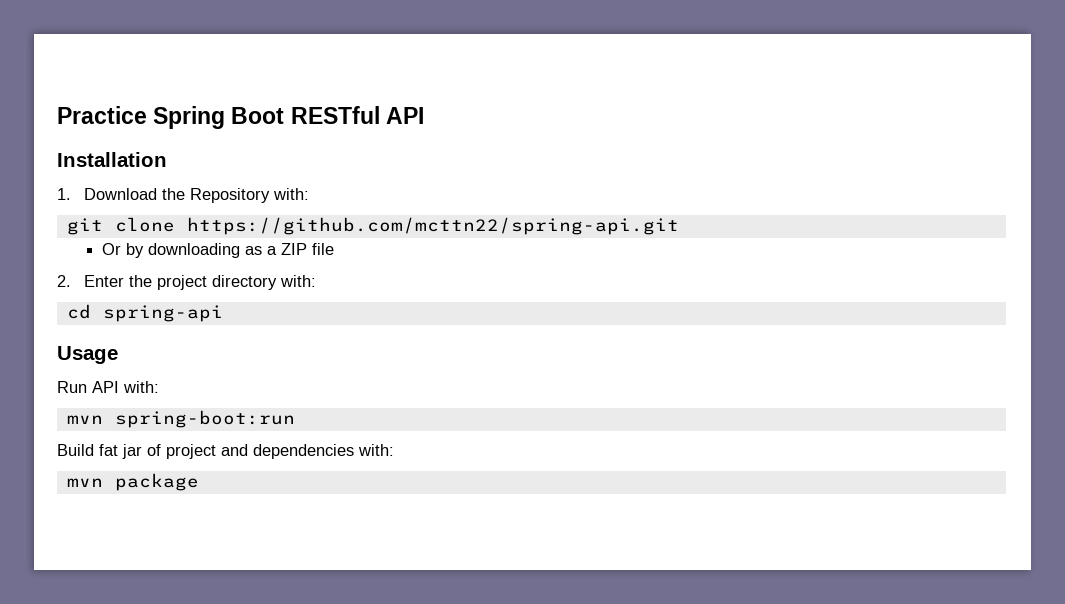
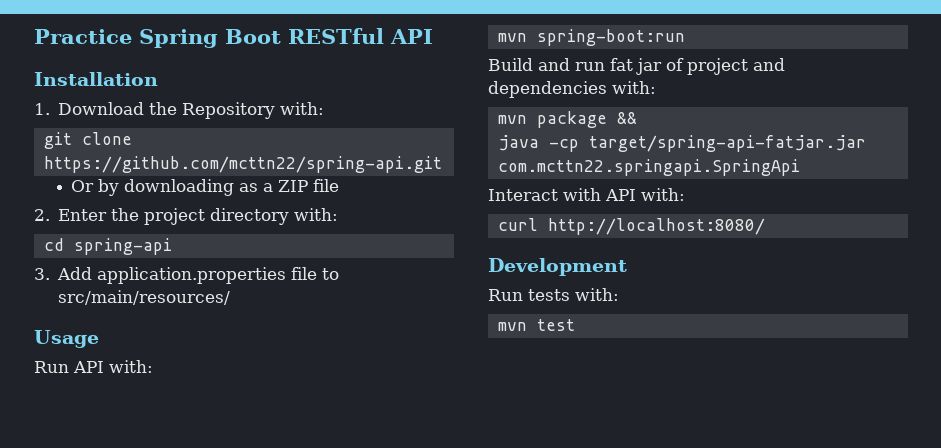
+ 3. Add application.properties file to src/main/resources/
- Build fat jar of project and dependencies with:
+ Build and run fat jar of project and dependencies with:
- mvn package
+ mvn package &&
+ java -cp target/spring-api-fatjar.jar com.mcttn22.springapi.SpringApi
+ Interact with API with:
+ curl http://localhost:8080/
+ Development
+ Run tests with:
+ mvn test

